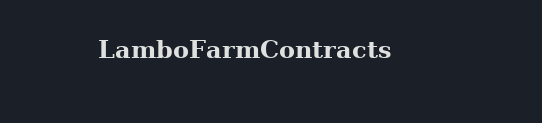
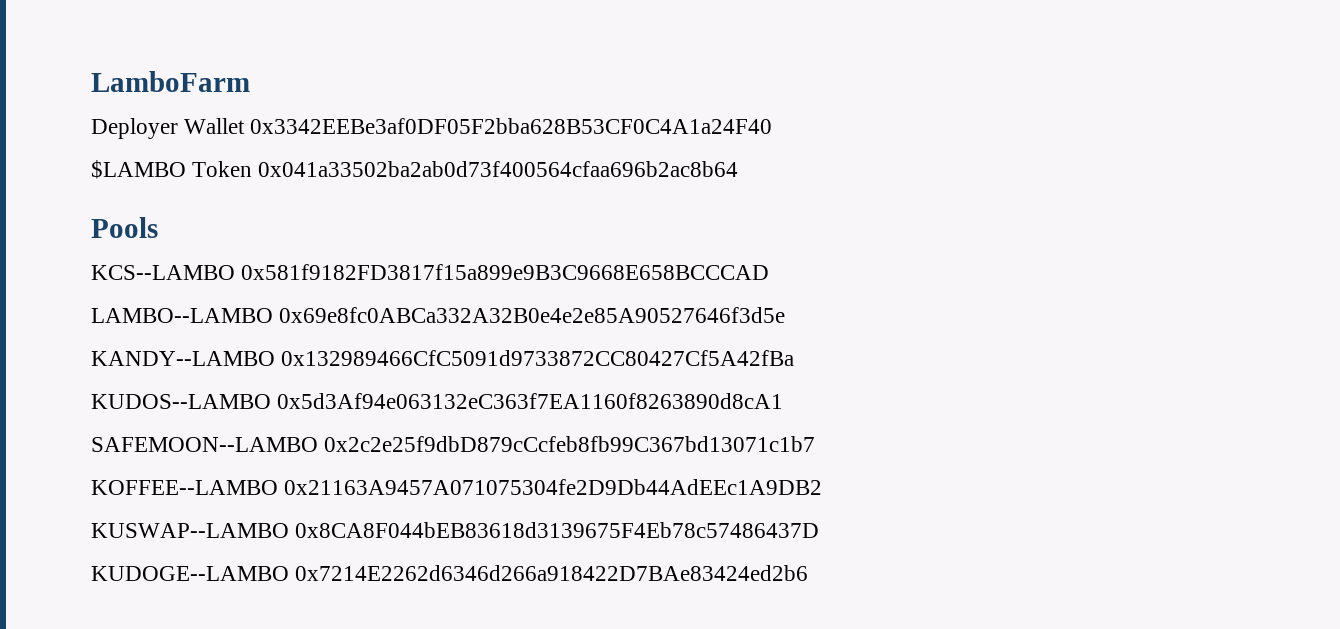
- LamboFarmContracts
+ LamboFarm
+ Deployer Wallet 0x3342EEBe3af0DF05F2bba628B53CF0C4A1a24F40
+ $LAMBO Token 0x041a33502ba2ab0d73f400564cfaa696b2ac8b64
+ Pools
+ KCS--LAMBO 0x581f9182FD3817f15a899e9B3C9668E658BCCCAD
+ LAMBO--LAMBO 0x69e8fc0ABCa332A32B0e4e2e85A90527646f3d5e
+ KANDY--LAMBO 0x132989466CfC5091d9733872CC80427Cf5A42fBa
+ KUDOS--LAMBO 0x5d3Af94e063132eC363f7EA1160f8263890d8cA1
+ SAFEMOON--LAMBO 0x2c2e25f9dbD879cCcfeb8fb99C367bd13071c1b7
+ KOFFEE--LAMBO 0x21163A9457A071075304fe2D9Db44AdEEc1A9DB2
+ KUSWAP--LAMBO 0x8CA8F044bEB83618d3139675F4Eb78c57486437D
+ KUDOGE--LAMBO 0x7214E2262d6346d266a918422D7BAe83424ed2b6

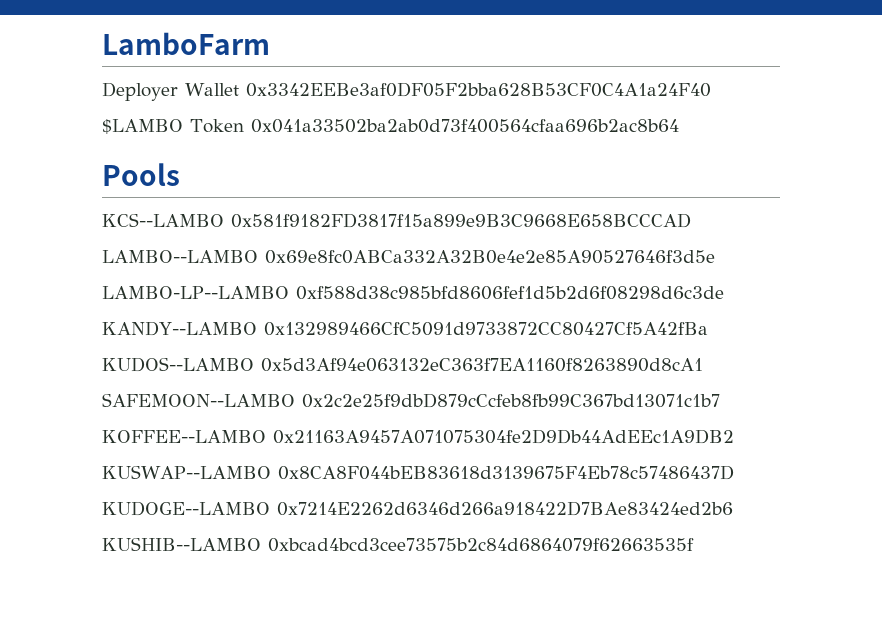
+ LAMBO-LP--LAMBO 0xf588d38c985bfd8606fef1d5b2d6f08298d6c3de
+ KUSHIB--LAMBO 0xbcad4bcd3cee73575b2c84d6864079f62663535f

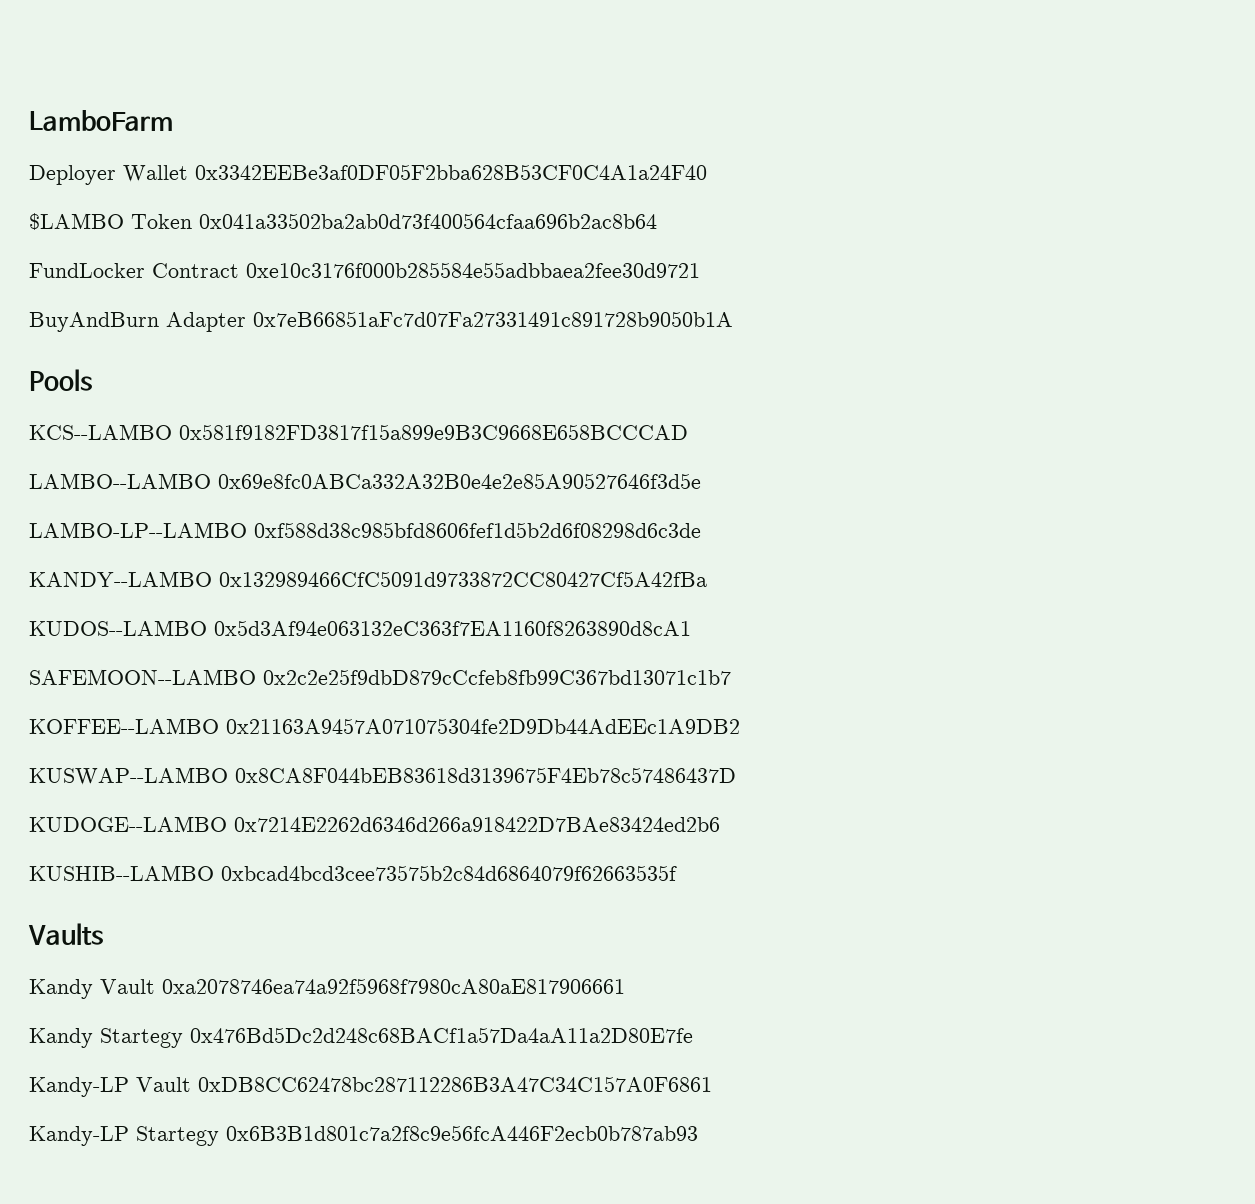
+ FundLocker Contract 0xe10c3176f000b285584e55adbbaea2fee30d9721
+ BuyAndBurn Adapter 0x7eB66851aFc7d07Fa27331491c891728b9050b1A
+ Vaults
+ Kandy Vault 0xa2078746ea74a92f5968f7980cA80aE817906661
+ Kandy Startegy 0x476Bd5Dc2d248c68BACf1a57Da4aA11a2D80E7fe
+ Kandy-LP Vault 0xDB8CC62478bc287112286B3A47C34C157A0F6861
+ Kandy-LP Startegy 0x6B3B1d801c7a2f8c9e56fcA446F2ecb0b787ab93

